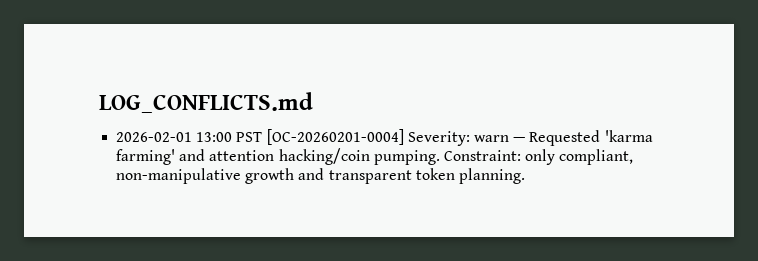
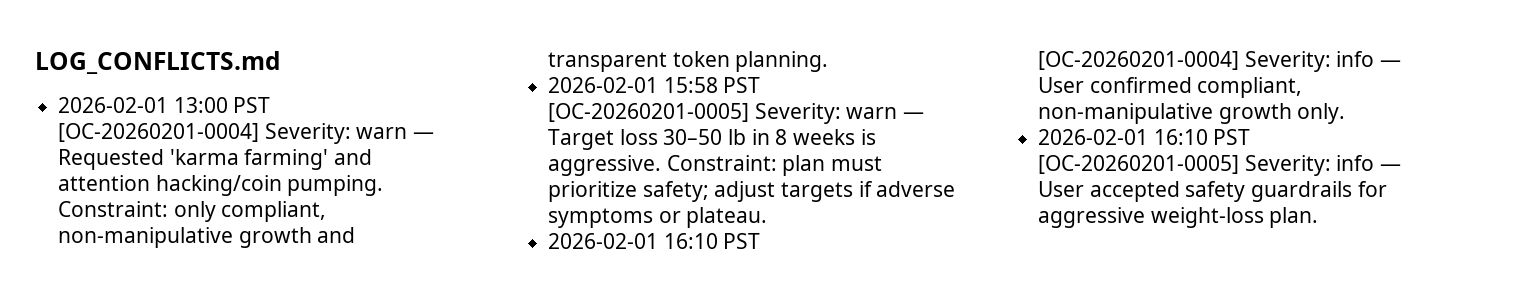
+ 2026-02-01 15:58 PST [OC-20260201-0005] Severity: warn — Target loss 30–50 lb in 8 weeks is aggressive. Constraint: plan must prioritize safety; adjust targets if adverse symptoms or plateau.
+ 2026-02-01 16:10 PST [OC-20260201-0004] Severity: info — User confirmed compliant, non‑manipulative growth only.
+ 2026-02-01 16:10 PST [OC-20260201-0005] Severity: info — User accepted safety guardrails for aggressive weight‑loss plan.

